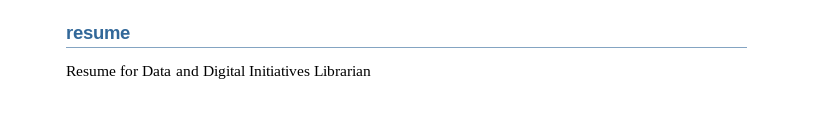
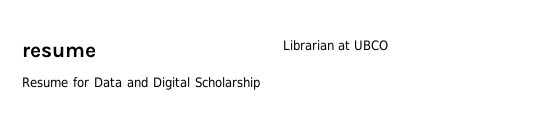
- Resume for Data and Digital Initiatives Librarian
+ Resume for Data and Digital Scholarship Librarian at UBCO

